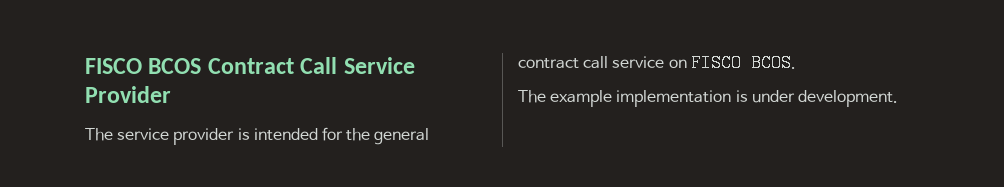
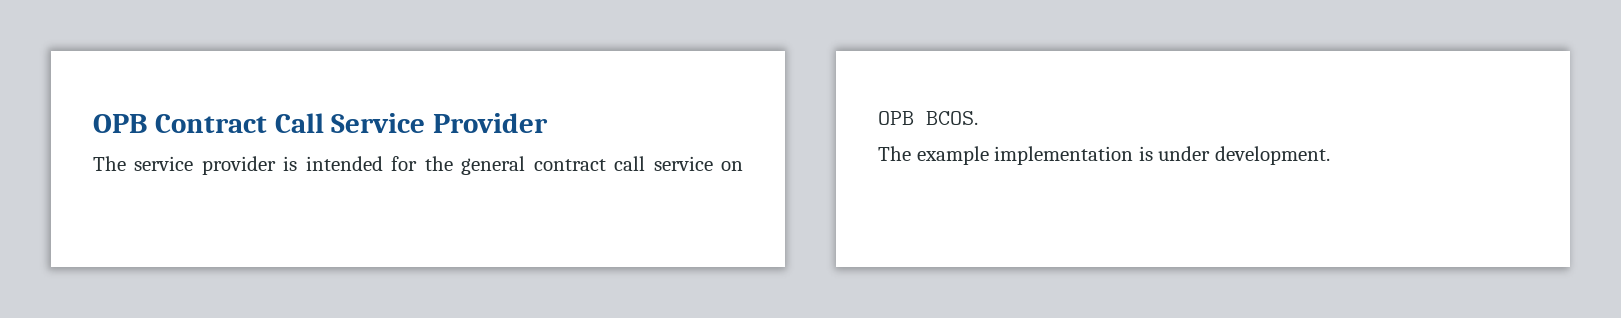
- FISCO BCOS Contract Call Service Provider
+ OPB Contract Call Service Provider
- The service provider is intended for the general contract call service on FISCO BCOS.
+ The service provider is intended for the general contract call service on OPB BCOS.

